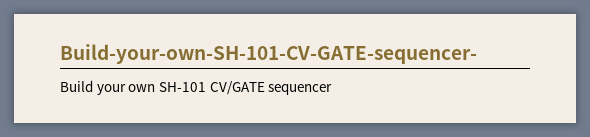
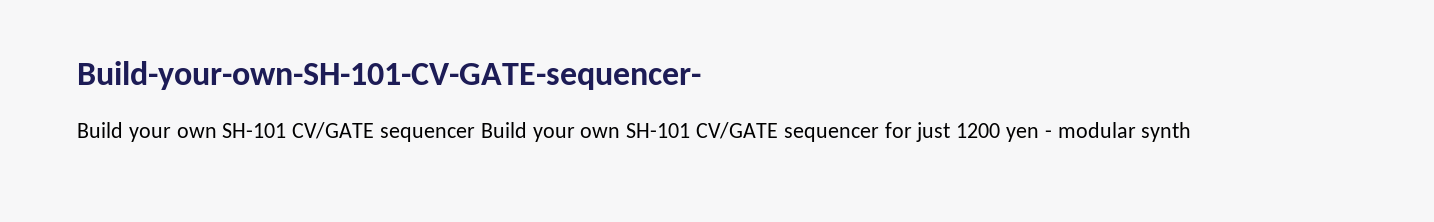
- Build your own SH-101 CV/GATE sequencer
+ Build your own SH-101 CV/GATE sequencer Build your own SH-101 CV/GATE sequencer for just 1200 yen - modular synth

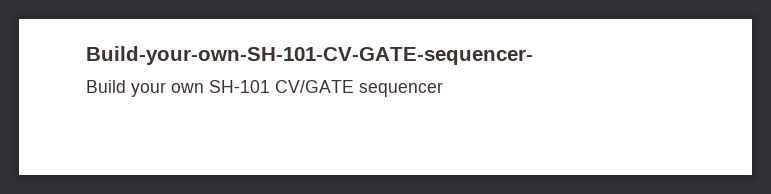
- Build your own SH-101 CV/GATE sequencer Build your own SH-101 CV/GATE sequencer for just 1200 yen - modular synth
+ Build your own SH-101 CV/GATE sequencer

